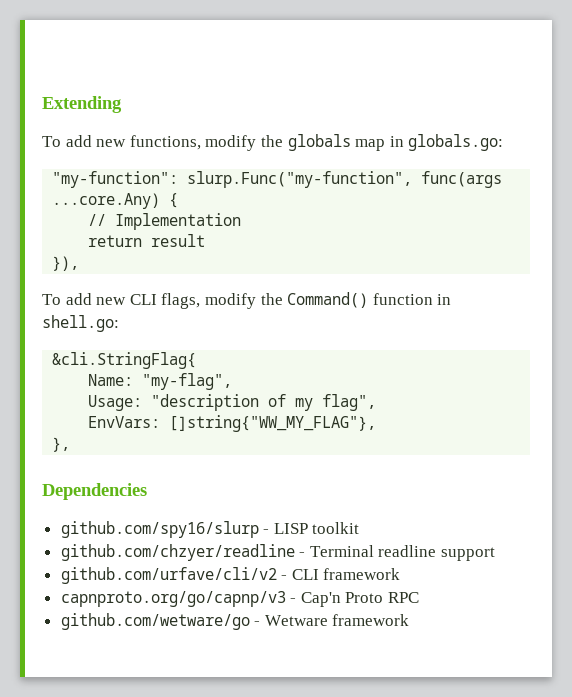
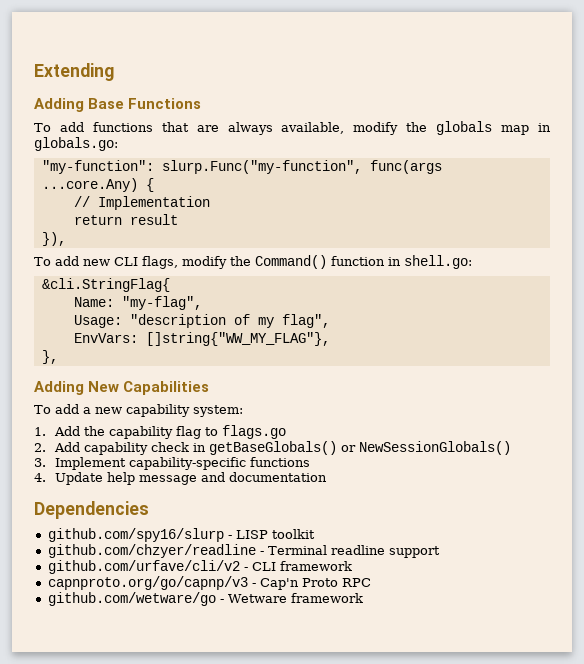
- To add new functions, modify the globals map in globals.go:
+ Adding Base Functions
+ To add functions that are always available, modify the globals map in globals.go:
+ Adding New Capabilities
+ To add a new capability system:
+ 1. Add the capability flag to flags.go
+ 2. Add capability check in getBaseGlobals() or NewSessionGlobals()
+ 3. Implement capability-specific functions
+ 4. Update help message and documentation

